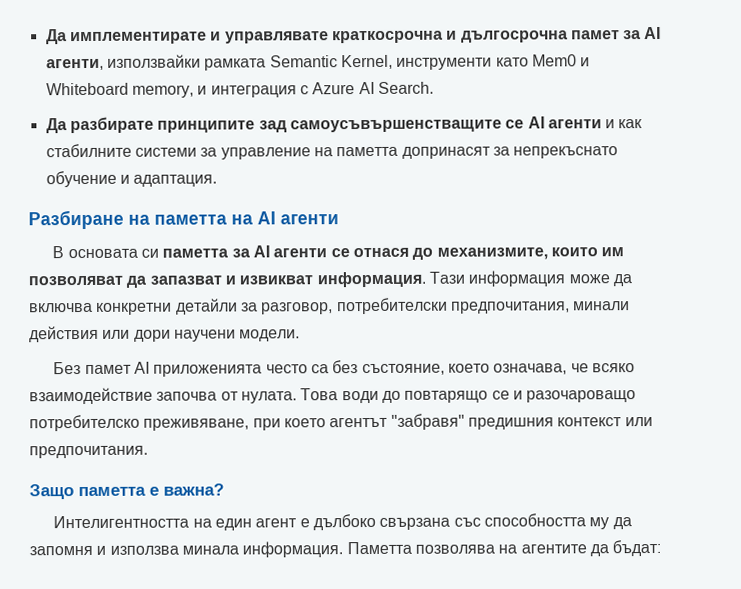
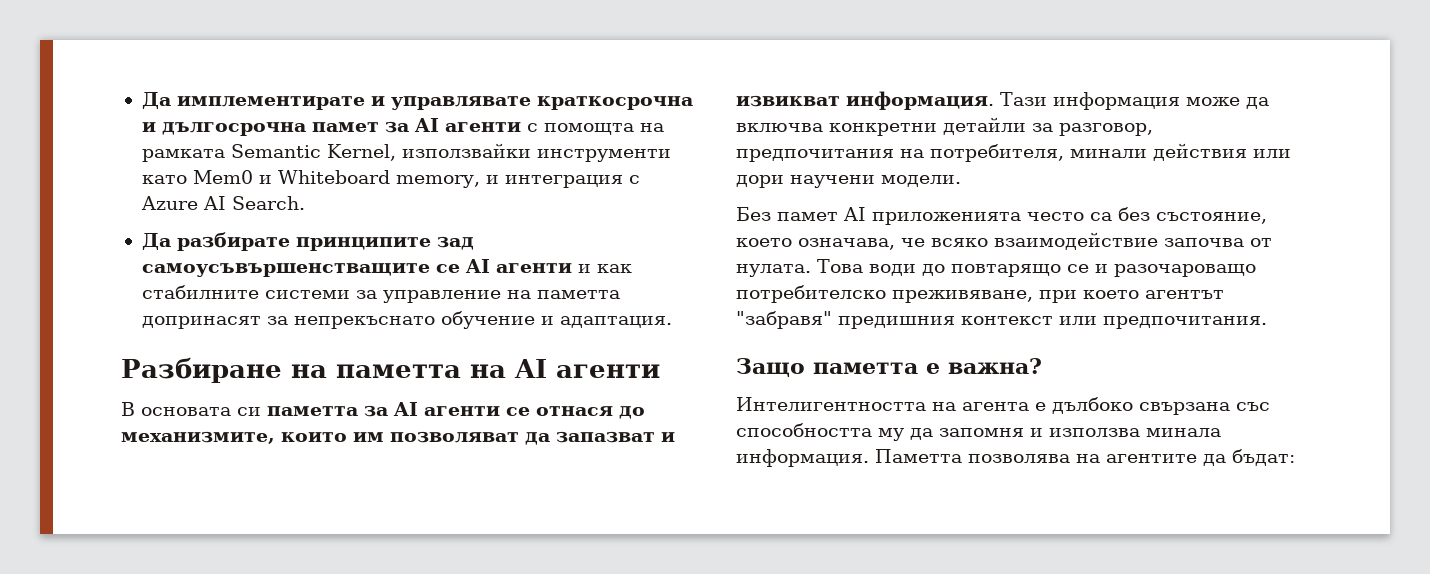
- Да имплементирате и управлявате краткосрочна и дългосрочна памет за AI агенти, използвайки рамката Semantic Kernel, инструменти като Mem0 и Whiteboard memory, и интеграция с Azure AI Search.
+ Да имплементирате и управлявате краткосрочна и дългосрочна памет за AI агенти с помощта на рамката Semantic Kernel, използвайки инструменти като Mem0 и Whiteboard memory, и интеграция с Azure AI Search.
- Тази информация може да включва конкретни детайли за разговор, потребителски предпочитания, минали действия или дори научени модели.
+ Тази информация може да включва конкретни детайли за разговор, предпочитания на потребителя, минали действия или дори научени модели.
- Интелигентността на един агент е дълбоко свързана със способността му да запомня и използва минала информация.
+ Интелигентността на агента е дълбоко свързана със способността му да запомня и използва минала информация.

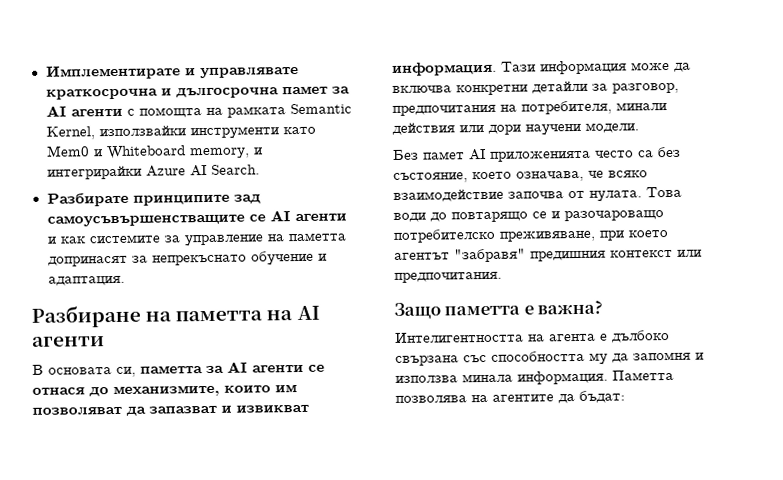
- Да имплементирате и управлявате краткосрочна и дългосрочна памет за AI агенти с помощта на рамката Semantic Kernel, използвайки инструменти като Mem0 и Whiteboard memory, и интеграция с Azure AI Search.
+ Имплементирате и управлявате краткосрочна и дългосрочна памет за AI агенти с помощта на рамката Semantic Kernel, използвайки инструменти като Mem0 и Whiteboard memory, и интегрирайки Azure AI Search.
- Да разбирате принципите зад самоусъвършенстващите се AI агенти и как стабилните системи за управление на паметта допринасят за непрекъснато обучение и адаптация.
+ Разбирате принципите зад самоусъвършенстващите се AI агенти и как системите за управление на паметта допринасят за непрекъснато обучение и адаптация.
- В основата си паметта за AI агенти се отнася до механизмите, които им позволяват да запазват и извикват информация.
+ В основата си, паметта за AI агенти се отнася до механизмите, които им позволяват да запазват и извикват информация.

